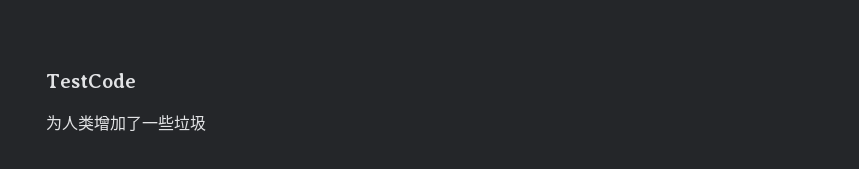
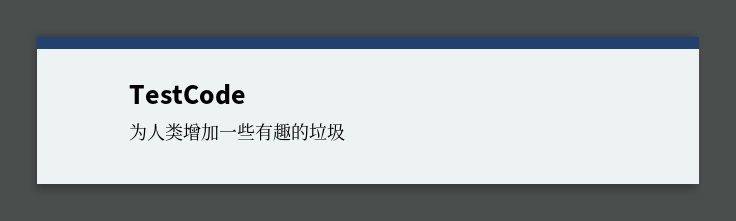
- 为人类增加了一些垃圾
+ 为人类增加一些有趣的垃圾

